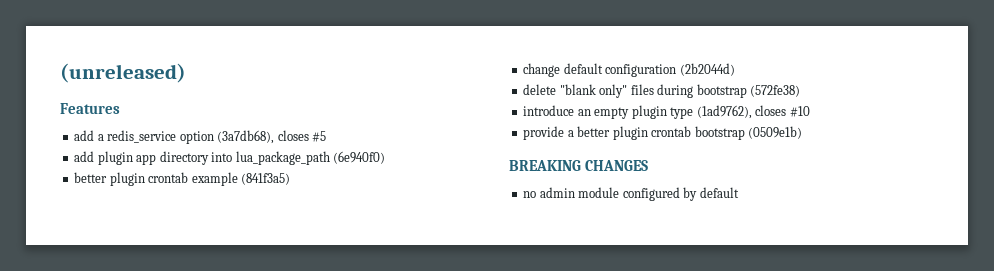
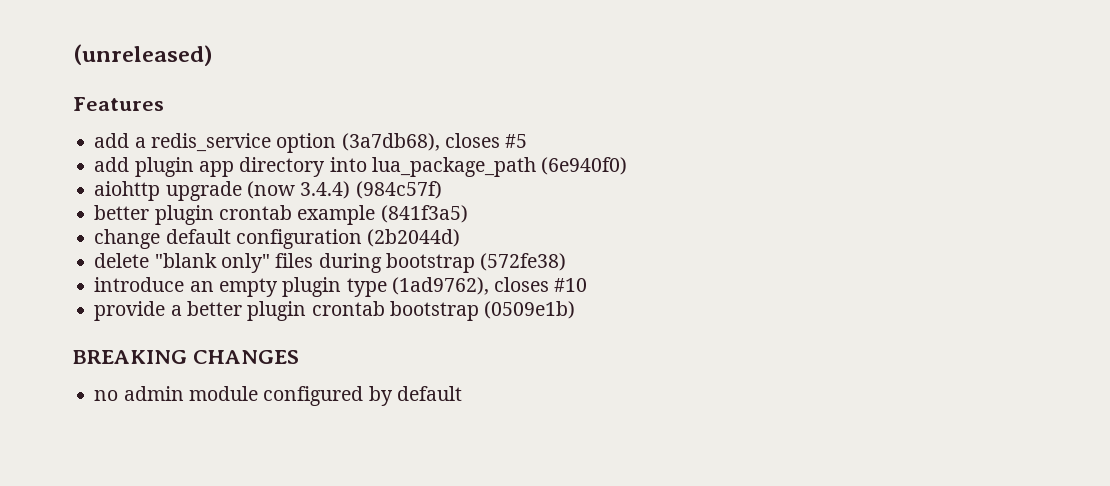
+ aiohttp upgrade (now 3.4.4) (984c57f)

